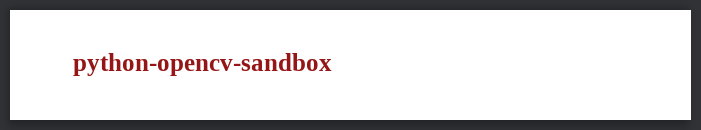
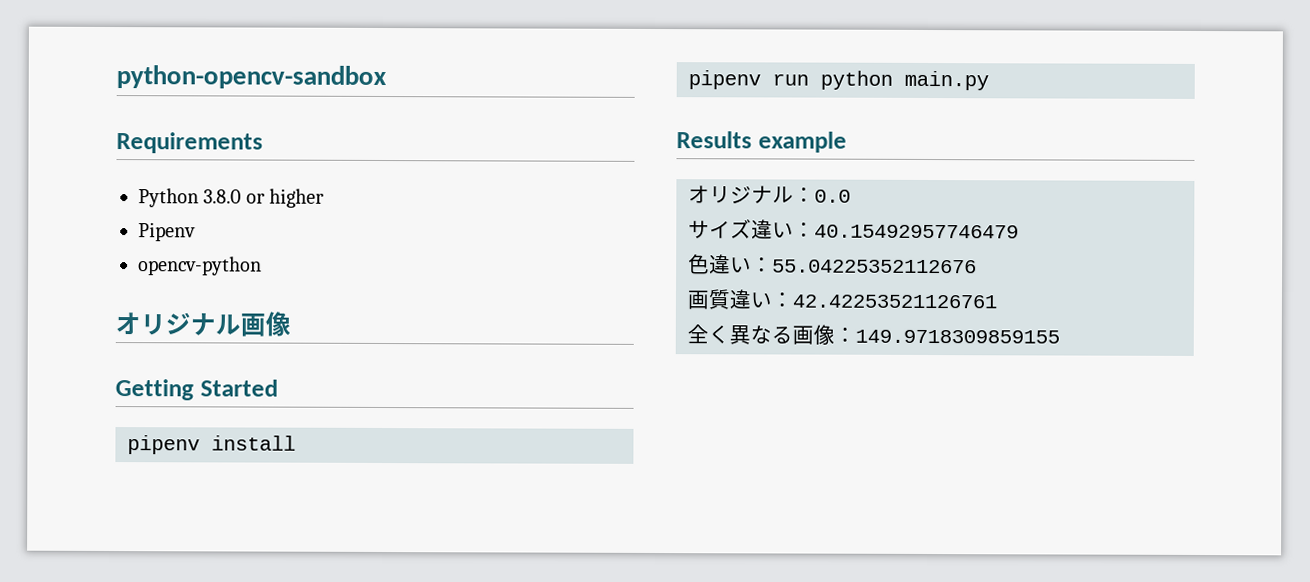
+ Requirements
+ Python 3.8.0 or higher
+ Pipenv
+ opencv-python
+ オリジナル画像
+ Getting Started
+ pipenv install
+ pipenv run python main.py
+ Results example
+ オリジナル：0.0
+ サイズ違い：40.15492957746479
+ 色違い：55.04225352112676
+ 画質違い：42.42253521126761
+ 全く異なる画像：149.9718309859155

